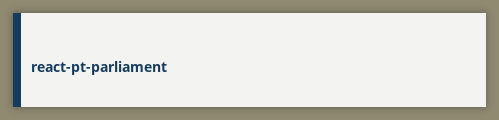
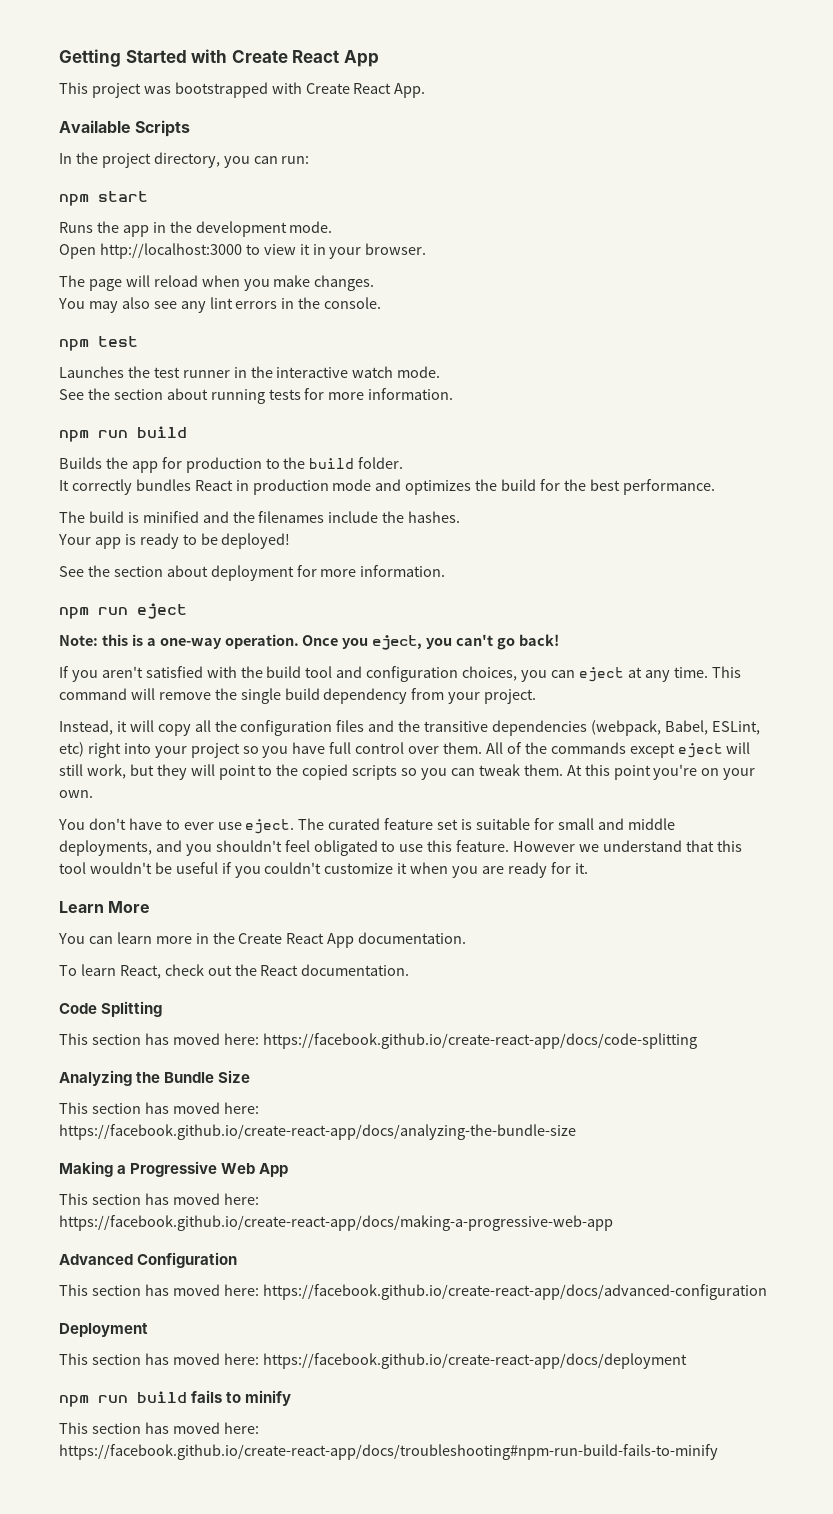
- react-pt-parliament
+ Getting Started with Create React App
+ This project was bootstrapped with Create React App.
+ Available Scripts
+ In the project directory, you can run:
+ npm start
+ Runs the app in the development mode.
+ Open http://localhost:3000 to view it in your browser.
+ The page will reload when you make changes.
+ You may also see any lint errors in the console.
+ npm test
+ Launches the test runner in the interactive watch mode.
+ See the section about running tests for more information.
+ npm run build
+ Builds the app for production to the build folder.
+ It correctly bundles React in production mode and optimizes the build for the best performance.
+ The build is minified and the filenames include the hashes.
+ Your app is ready to be deployed!
+ See the section about deployment for more information.
+ npm run eject
+ Note: this is a one-way operation. Once you eject, you can't go back!
+ If you aren't satisfied with the build tool and configuration choices, you can eject at any time. This command will remove the single build dependency from your project.
+ Instead, it will copy all the configuration files and the transitive dependencies (webpack, Babel, ESLint, etc) right into your project so you have full control over them. All of the commands except eject will still work, but they will point to the copied scripts so you can tweak them. At this point you're on your own.
+ You don't have to ever use eject. The curated feature set is suitable for small and middle deployments, and you shouldn't feel obligated to use this feature. However we understand that this tool wouldn't be useful if you couldn't customize it when you are ready for it.
+ Learn More
+ You can learn more in the Create React App documentation.
+ To learn React, check out the React documentation.
+ Code Splitting
+ This section has moved here: https://facebook.github.io/create-react-app/docs/code-splitting
+ Analyzing the Bundle Size
+ This section has moved here: https://facebook.github.io/create-react-app/docs/analyzing-the-bundle-size
+ Making a Progressive Web App
+ This section has moved here: https://facebook.github.io/create-react-app/docs/making-a-progressive-web-app
+ Advanced Configuration
+ This section has moved here: https://facebook.github.io/create-react-app/docs/advanced-configuration
+ Deployment
+ This section has moved here: https://facebook.github.io/create-react-app/docs/deployment
+ npm run build fails to minify
+ This section has moved here: https://facebook.github.io/create-react-app/docs/troubleshooting#npm-run-build-fails-to-minify

